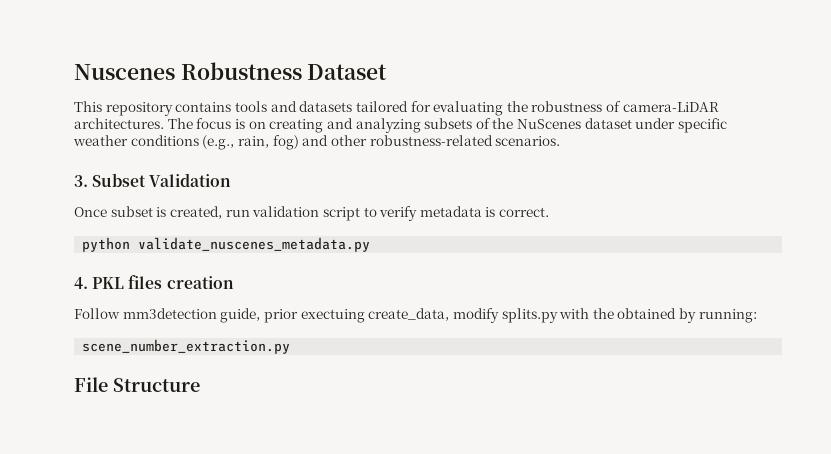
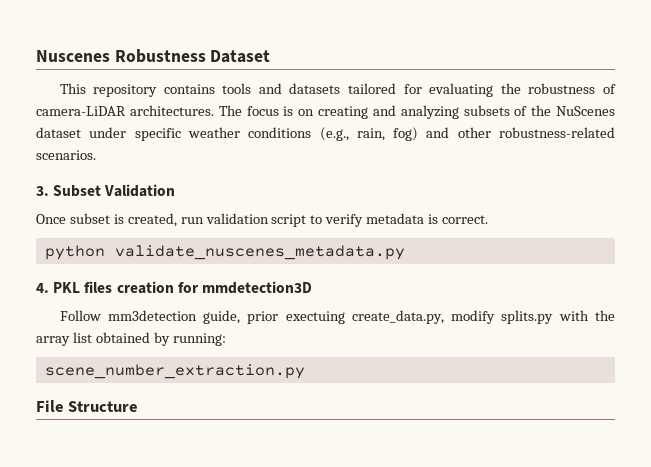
- 4. PKL files creation
+ 4. PKL files creation for mmdetection3D
- Follow mm3detection guide, prior exectuing create_data, modify splits.py with the obtained by running:
+ Follow mm3detection guide, prior exectuing create_data.py, modify splits.py with the array list obtained by running:

